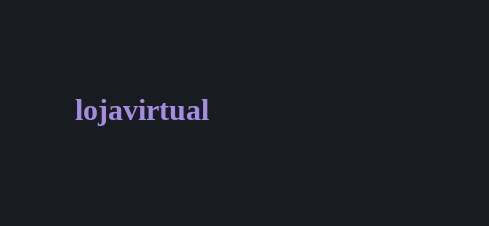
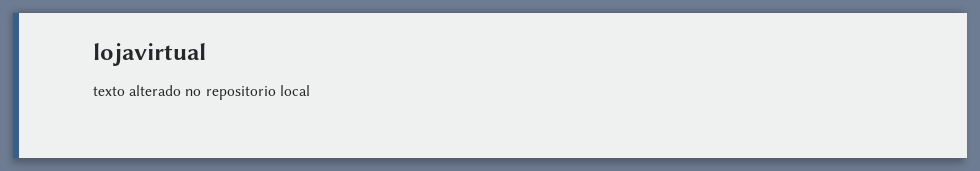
+ texto alterado no repositorio local

